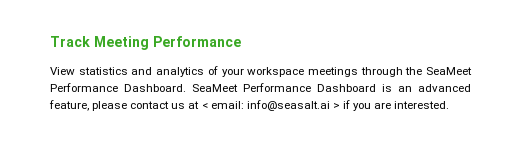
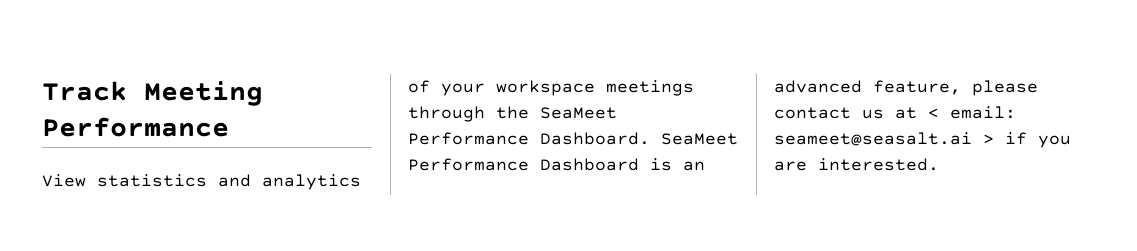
- SeaMeet Performance Dashboard is an advanced feature, please contact us at < email: info@seasalt.ai > if you are interested.
+ SeaMeet Performance Dashboard is an advanced feature, please contact us at < email: seameet@seasalt.ai > if you are interested.

